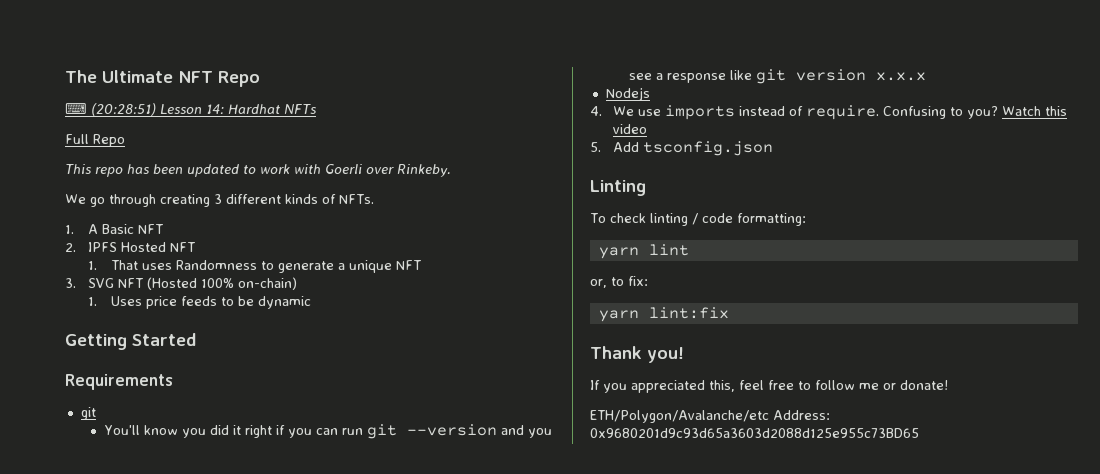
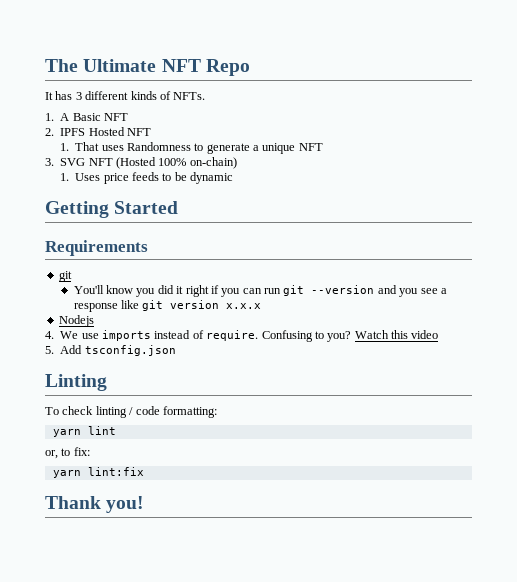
- ⌨ (20:28:51) Lesson 14: Hardhat NFTs
- Full Repo
- This repo has been updated to work with Goerli over Rinkeby.
- We go through creating 3 different kinds of NFTs.
+ It has 3 different kinds of NFTs.
- If you appreciated this, feel free to follow me or donate!
- ETH/Polygon/Avalanche/etc Address: 0x9680201d9c93d65a3603d2088d125e955c73BD65

